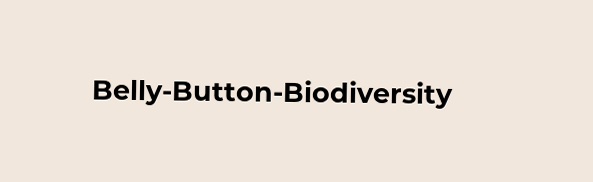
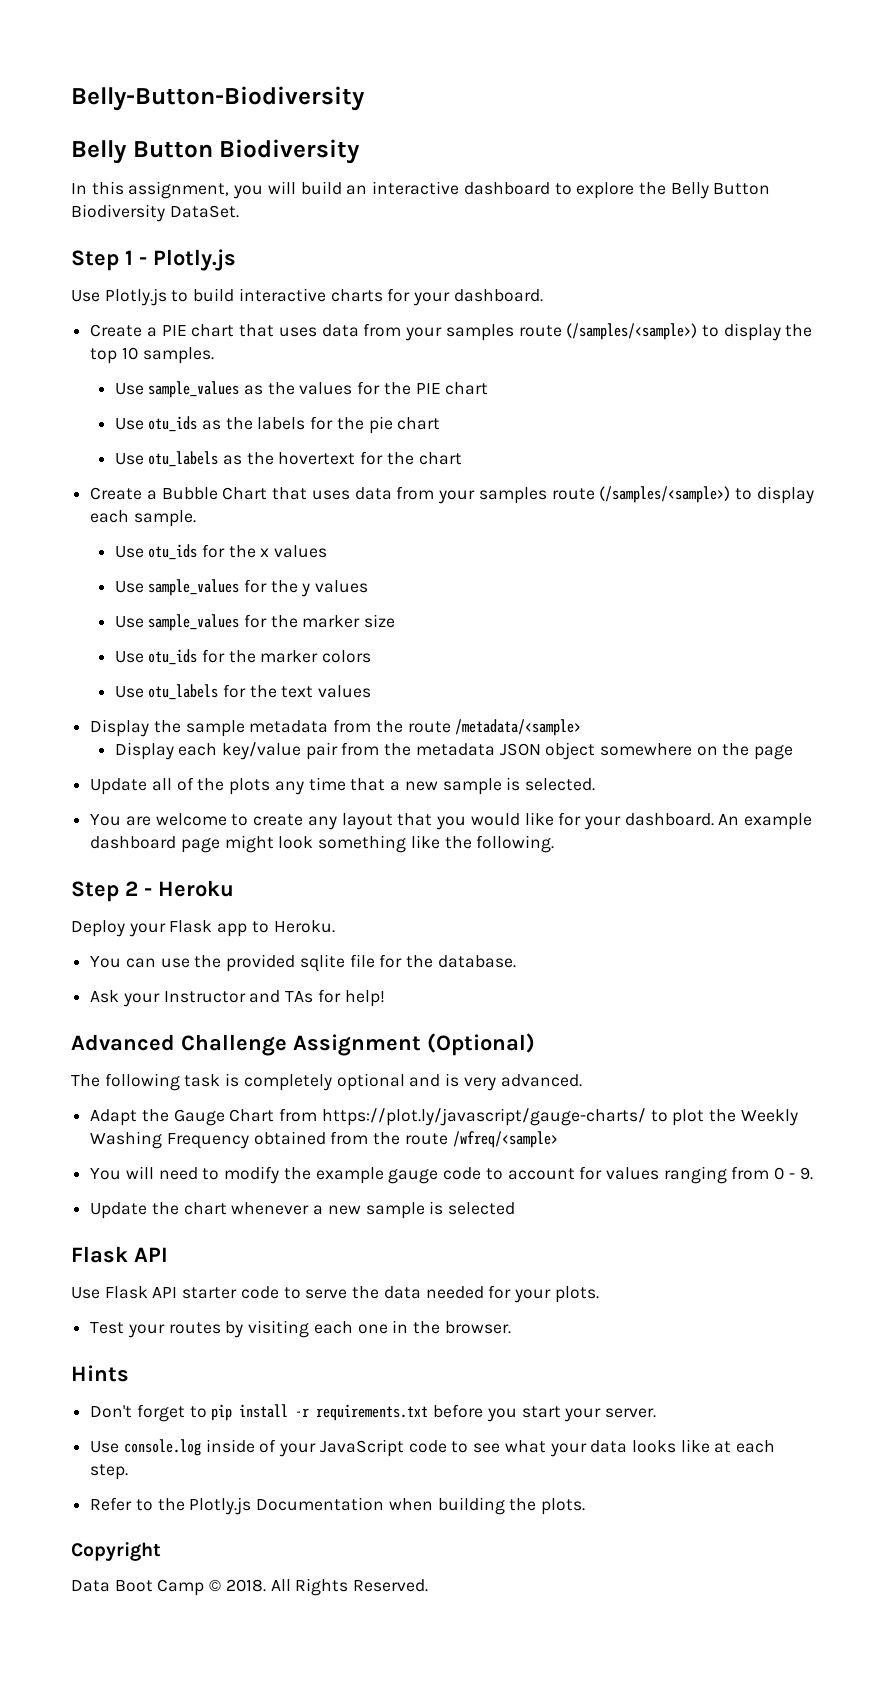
  Belly-Button-Biodiversity
+ Belly Button Biodiversity
+ In this assignment, you will build an interactive dashboard to explore the Belly Button Biodiversity DataSet.
+ Step 1 - Plotly.js
+ Use Plotly.js to build interactive charts for your dashboard.
+ Create a PIE chart that uses data from your samples route (/samples/<sample>) to display the top 10 samples.
+ Use sample_values as the values for the PIE chart
+ Use otu_ids as the labels for the pie chart
+ Use otu_labels as the hovertext for the chart
+ Create a Bubble Chart that uses data from your samples route (/samples/<sample>) to display each sample.
+ Use otu_ids for the x values
+ Use sample_values for the y values
+ Use sample_values for the marker size
+ Use otu_ids for the marker colors
+ Use otu_labels for the text values
+ Display the sample metadata from the route /metadata/<sample>
+ Display each key/value pair from the metadata JSON object somewhere on the page
+ Update all of the plots any time that a new sample is selected.
+ You are welcome to create any layout that you would like for your dashboard. An example dashboard page might look something like the following.
+ Step 2 - Heroku
+ Deploy your Flask app to Heroku.
+ You can use the provided sqlite file for the database.
+ Ask your Instructor and TAs for help!
+ Advanced Challenge Assignment (Optional)
+ The following task is completely optional and is very advanced.
+ Adapt the Gauge Chart from https://plot.ly/javascript/gauge-charts/ to plot the Weekly Washing Frequency obtained from the route /wfreq/<sample>
+ You will need to modify the example gauge code to account for values ranging from 0 - 9.
+ Update the chart whenever a new sample is selected
+ Flask API
+ Use Flask API starter code to serve the data needed for your plots.
+ Test your routes by visiting each one in the browser.
+ Hints
+ Don't forget to pip install -r requirements.txt before you start your server.
+ Use console.log inside of your JavaScript code to see what your data looks like at each step.
+ Refer to the Plotly.js Documentation when building the plots.
+ Copyright
+ Data Boot Camp © 2018. All Rights Reserved.

